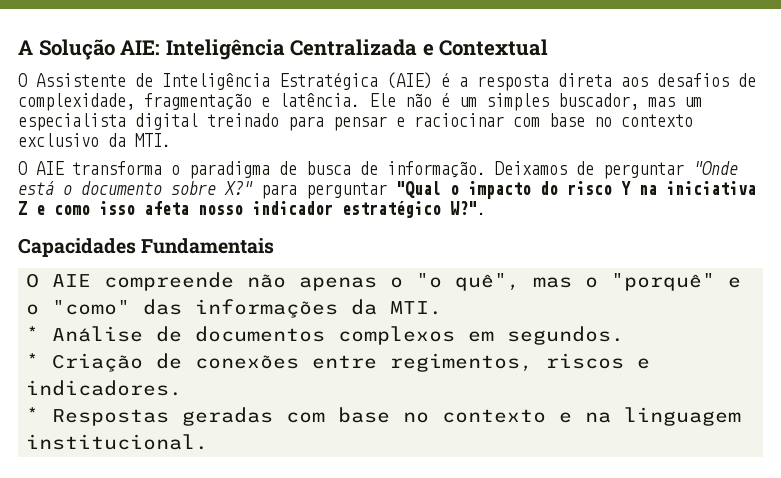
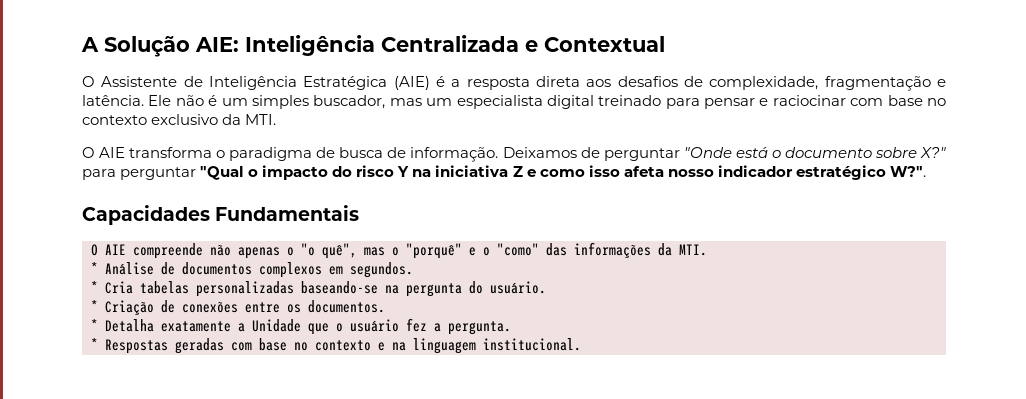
+ * Cria tabelas personalizadas baseando-se na pergunta do usuário.
- * Criação de conexões entre regimentos, riscos e indicadores.
+ * Criação de conexões entre os documentos.
+ * Detalha exatamente a Unidade que o usuário fez a pergunta.

